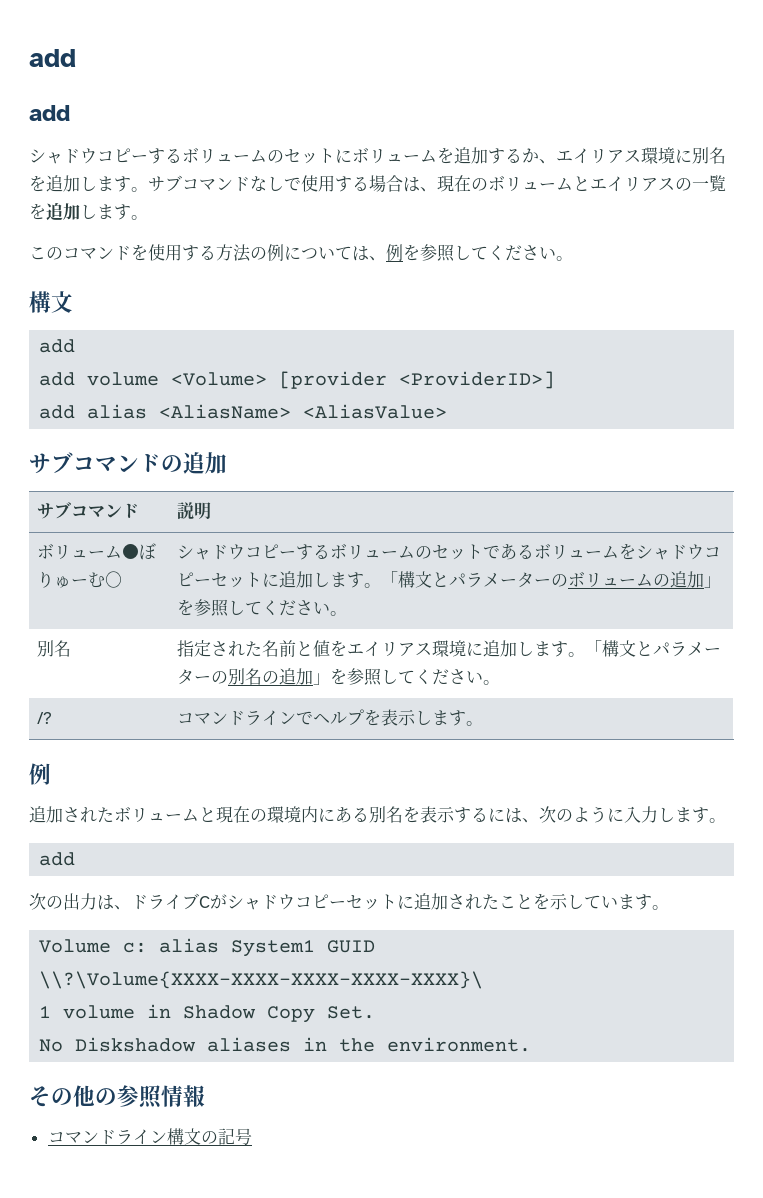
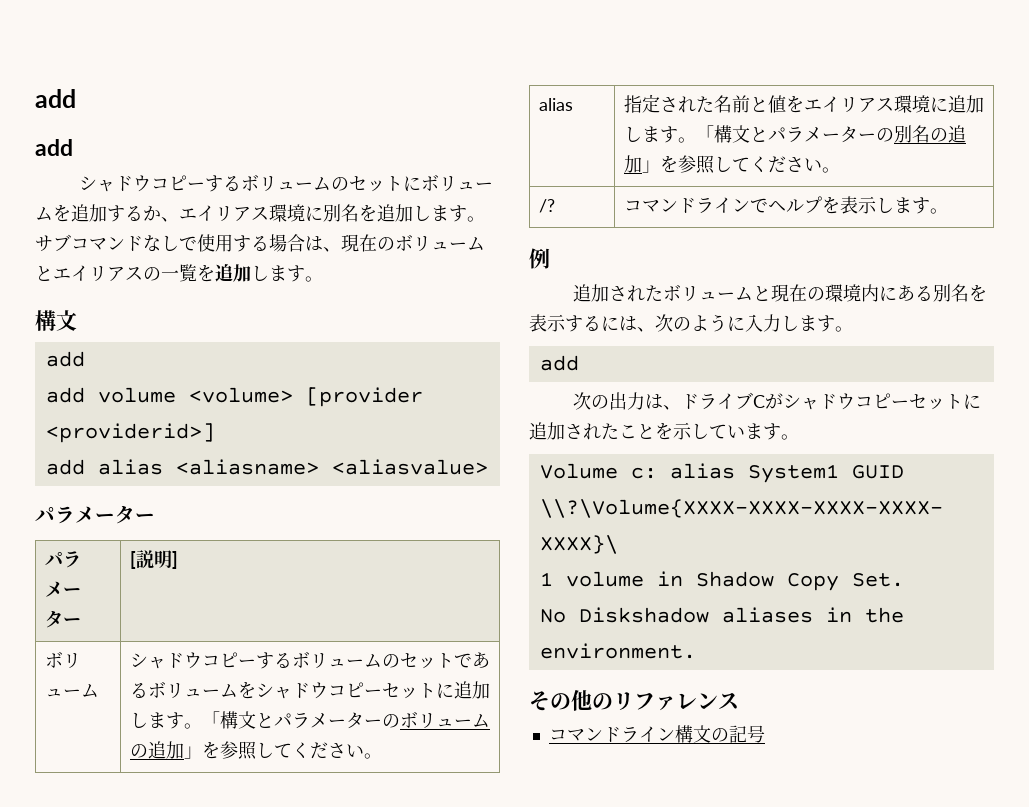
- このコマンドを使用する方法の例については、例を参照してください。
- add volume <Volume> [provider <ProviderID>]
+ add volume <volume> [provider <providerid>]
- add alias <AliasName> <AliasValue>
- サブコマンドの追加
- サブコマンド | 説明
- ボリューム●ぼりゅーむ○ | シャドウコピーするボリュームのセットであるボリュームをシャドウコピーセットに追加します。「構文とパラメーターのボリュームの追加」を参照してください。
+ add alias <aliasname> <aliasvalue>
+ パラメーター
+ パラメーター | [説明]
+ ボリューム | シャドウコピーするボリュームのセットであるボリュームをシャドウコピーセットに追加します。「構文とパラメーターのボリュームの追加」を参照してください。
- 別名 | 指定された名前と値をエイリアス環境に追加します。「構文とパラメーターの別名の追加」を参照してください。
+ alias | 指定された名前と値をエイリアス環境に追加します。「構文とパラメーターの別名の追加」を参照してください。
- その他の参照情報
+ その他のリファレンス

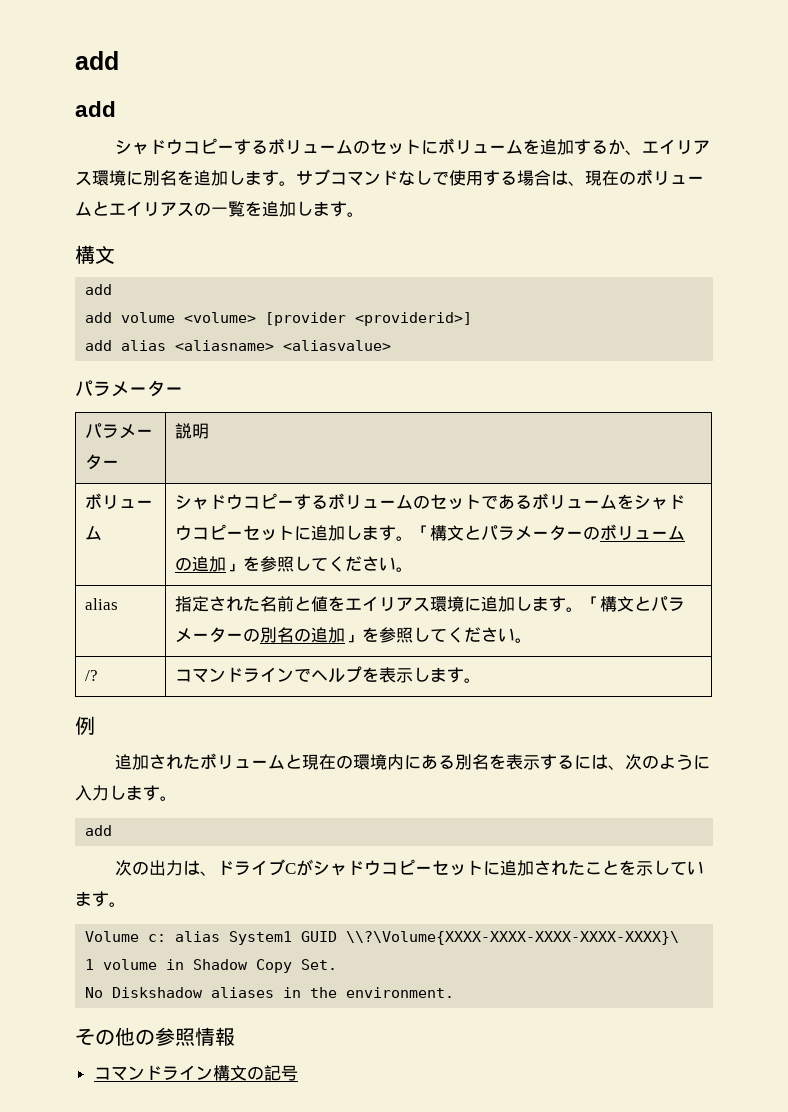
- パラメーター | [説明]
+ パラメーター | 説明
- その他のリファレンス
+ その他の参照情報

